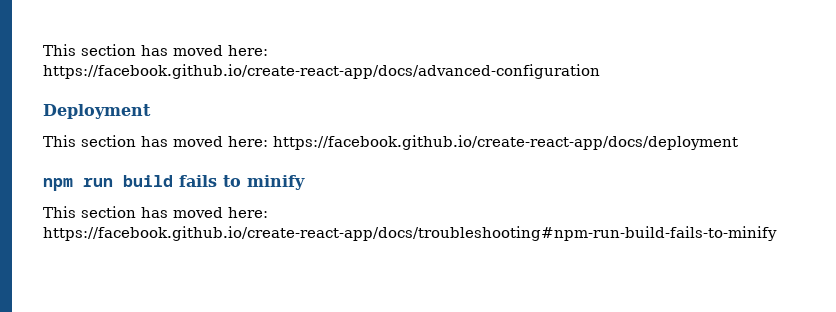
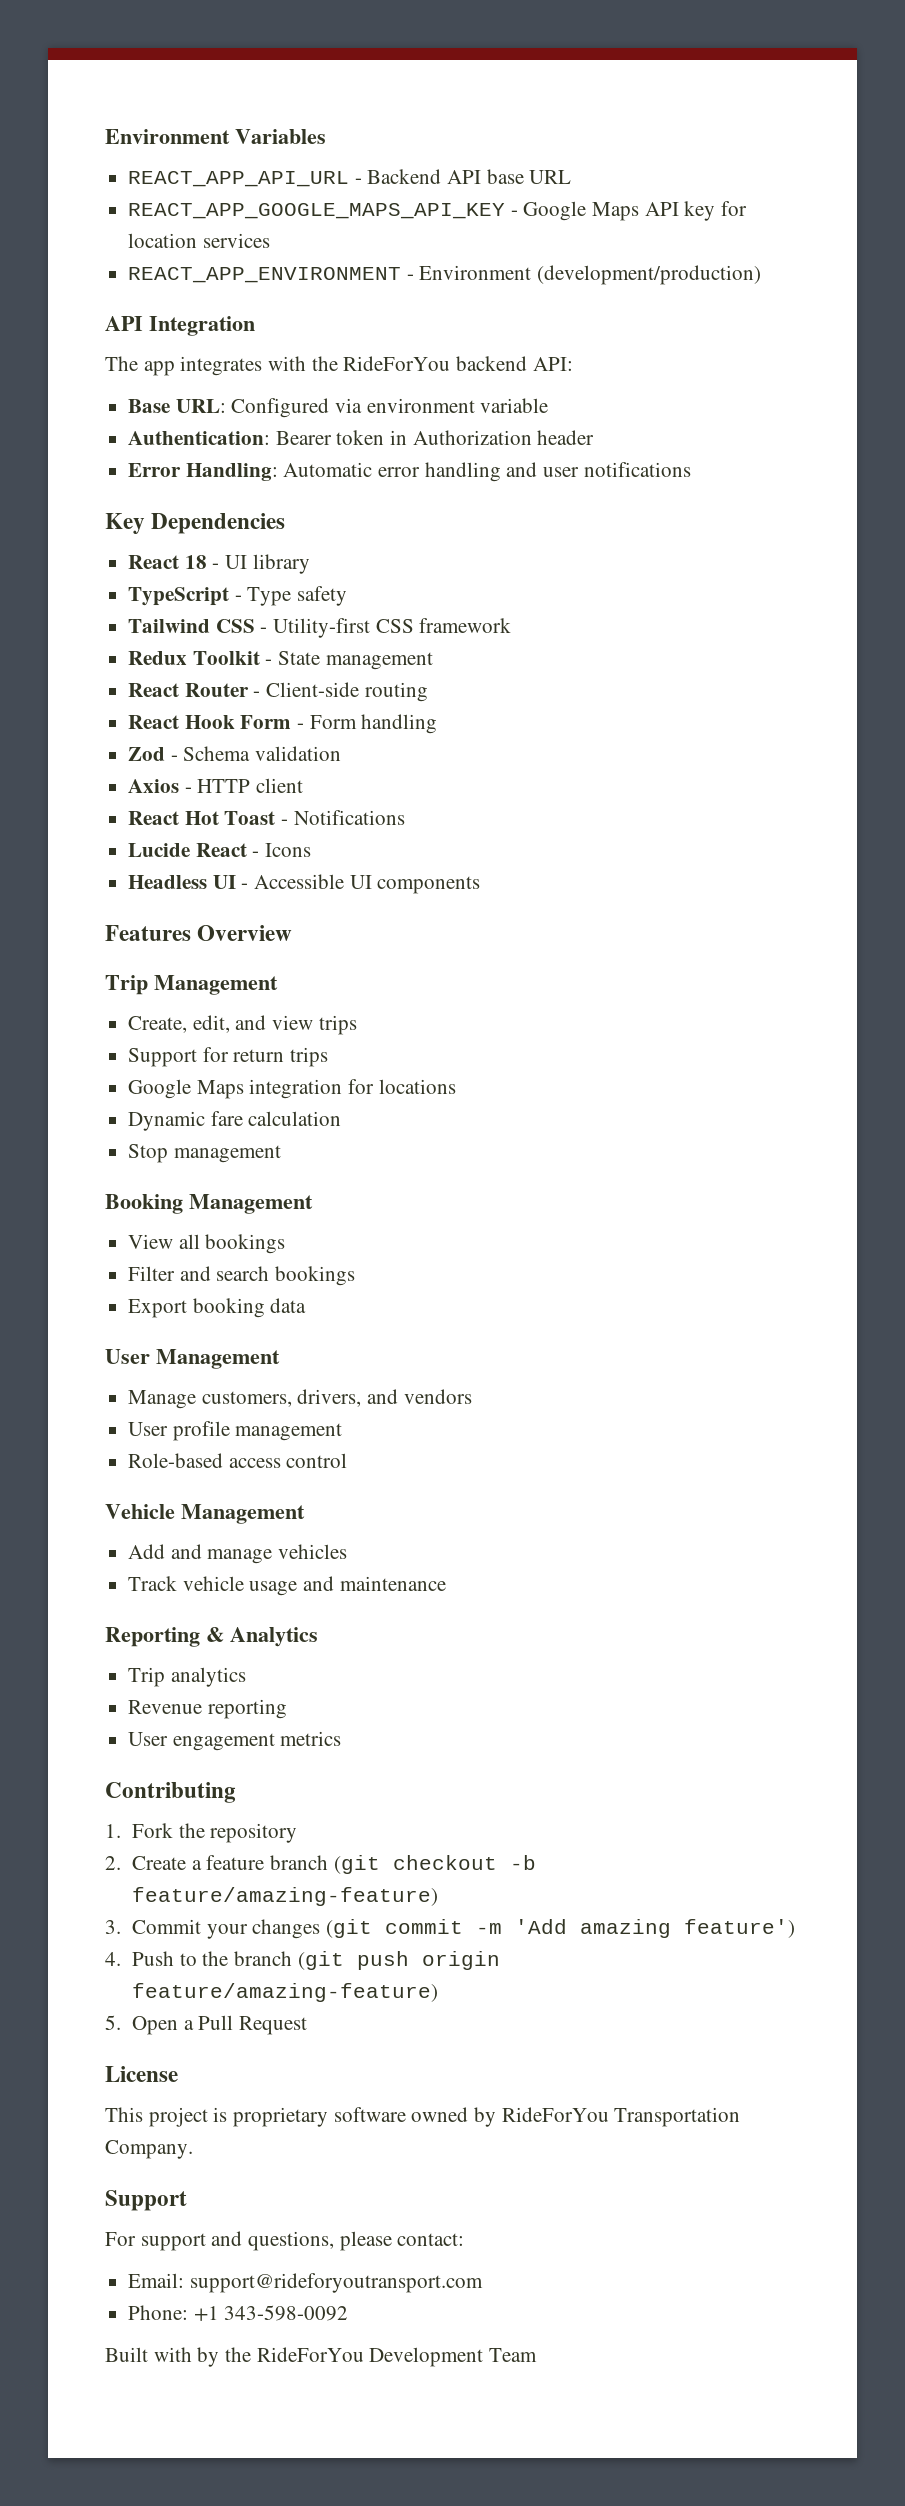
- This section has moved here: https://facebook.github.io/create-react-app/docs/advanced-configuration
- Deployment
- This section has moved here: https://facebook.github.io/create-react-app/docs/deployment
- npm run build fails to minify
- This section has moved here: https://facebook.github.io/create-react-app/docs/troubleshooting#npm-run-build-fails-to-minify
+ Environment Variables
+ REACT_APP_API_URL - Backend API base URL
+ REACT_APP_GOOGLE_MAPS_API_KEY - Google Maps API key for location services
+ REACT_APP_ENVIRONMENT - Environment (development/production)
+ API Integration
+ The app integrates with the RideForYou backend API:
+ Base URL: Configured via environment variable
+ Authentication: Bearer token in Authorization header
+ Error Handling: Automatic error handling and user notifications
+ Key Dependencies
+ React 18 - UI library
+ TypeScript - Type safety
+ Tailwind CSS - Utility-first CSS framework
+ Redux Toolkit - State management
+ React Router - Client-side routing
+ React Hook Form - Form handling
+ Zod - Schema validation
+ Axios - HTTP client
+ React Hot Toast - Notifications
+ Lucide React - Icons
+ Headless UI - Accessible UI components
+ Features Overview
+ Trip Management
+ Create, edit, and view trips
+ Support for return trips
+ Google Maps integration for locations
+ Dynamic fare calculation
+ Stop management
+ Booking Management
+ View all bookings
+ Filter and search bookings
+ Export booking data
+ User Management
+ Manage customers, drivers, and vendors
+ User profile management
+ Role-based access control
+ Vehicle Management
+ Add and manage vehicles
+ Track vehicle usage and maintenance
+ Reporting & Analytics
+ Trip analytics
+ Revenue reporting
+ User engagement metrics
+ Contributing
+ 1. Fork the repository
+ 2. Create a feature branch (git checkout -b feature/amazing-feature)
+ 3. Commit your changes (git commit -m 'Add amazing feature')
+ 4. Push to the branch (git push origin feature/amazing-feature)
+ 5. Open a Pull Request
+ License
+ This project is proprietary software owned by RideForYou Transportation Company.
+ Support
+ For support and questions, please contact:
+ Email: support@rideforyoutransport.com
+ Phone: +1 343-598-0092
+ Built with by the RideForYou Development Team

